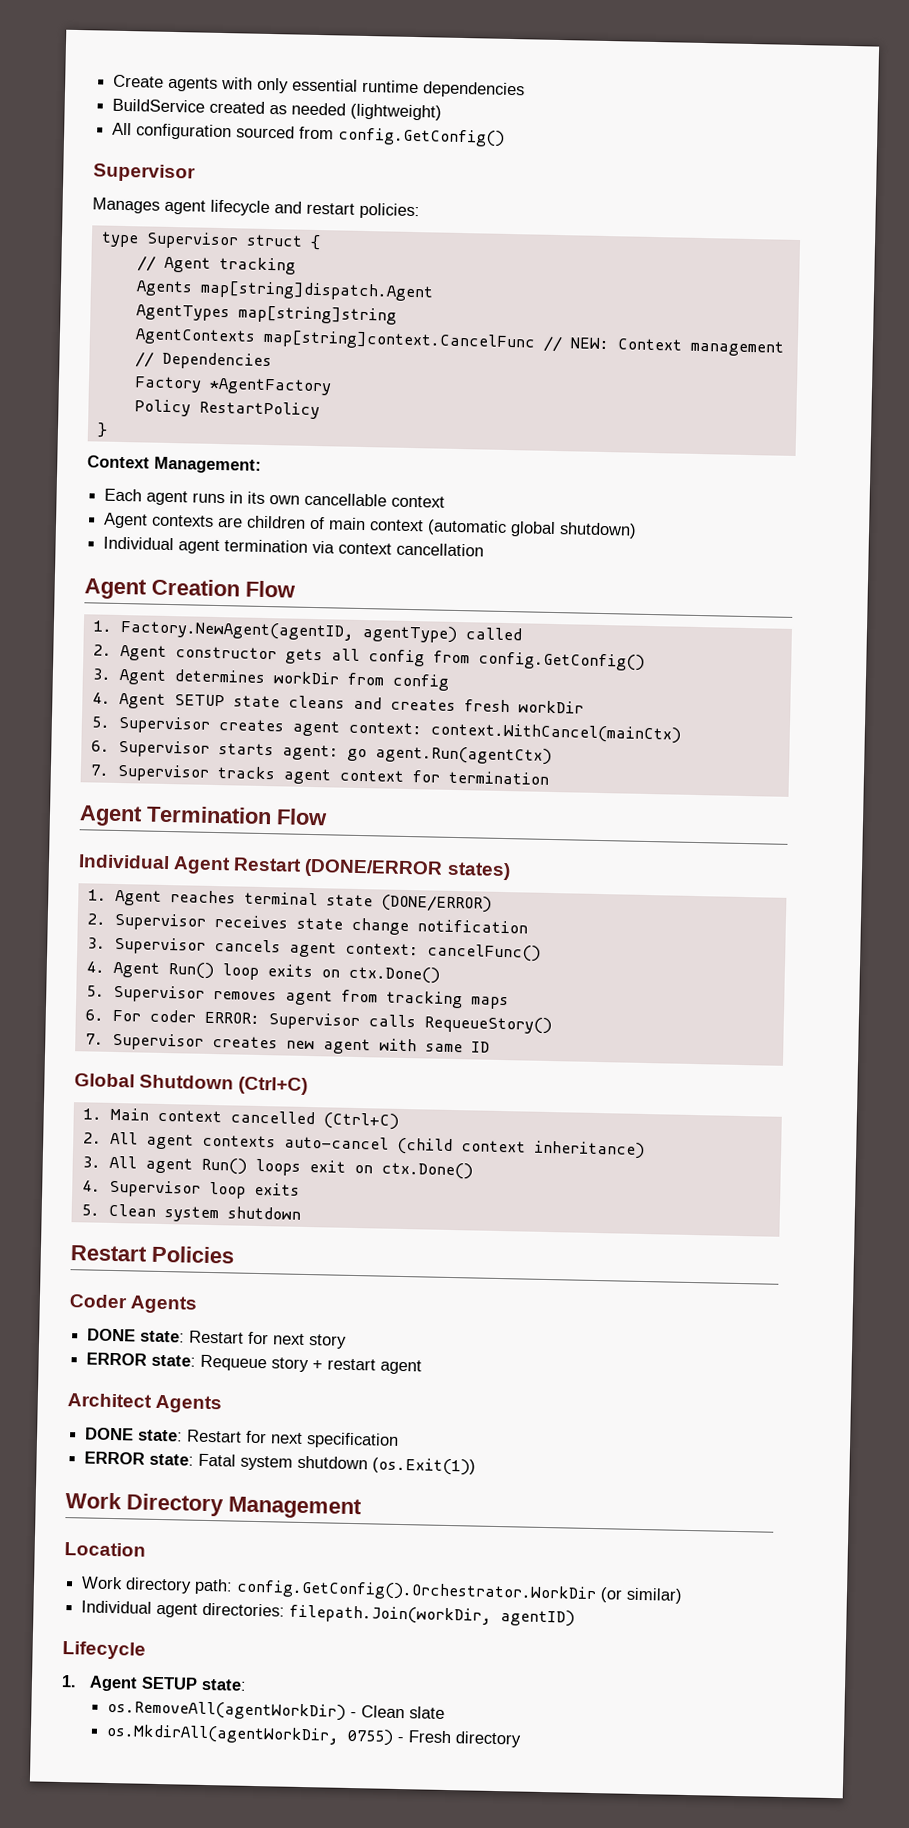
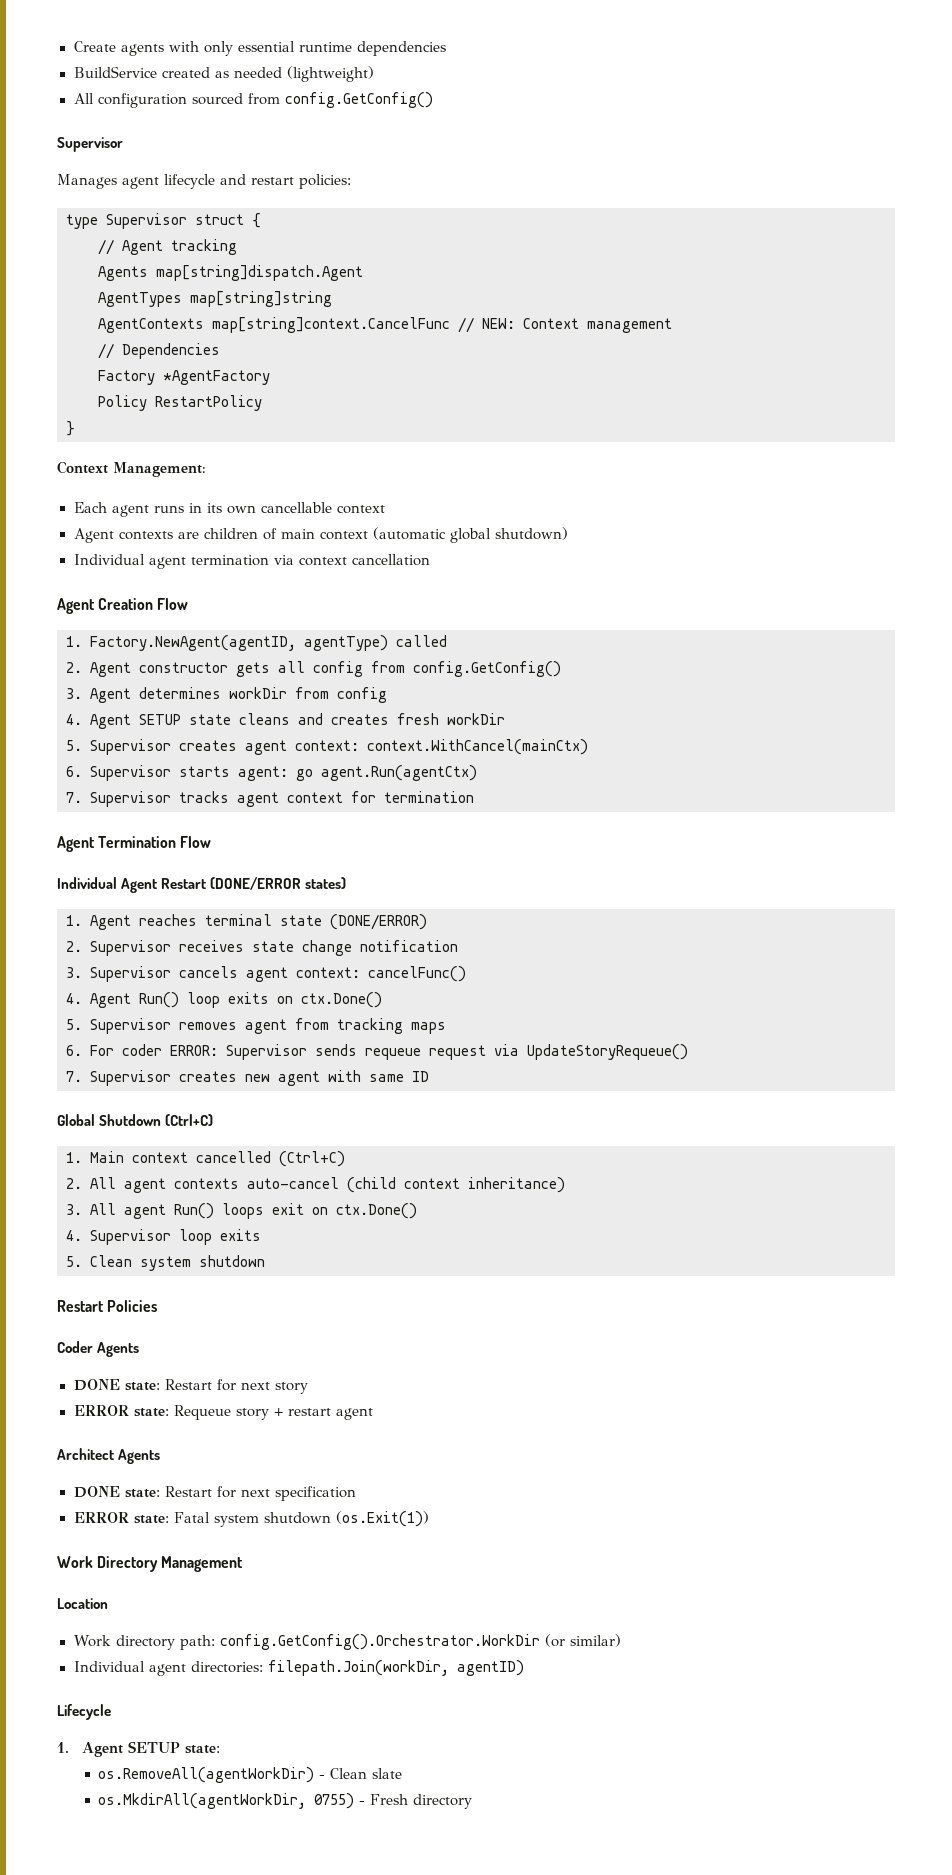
- 6. For coder ERROR: Supervisor calls RequeueStory()
+ 6. For coder ERROR: Supervisor sends requeue request via UpdateStoryRequeue()

